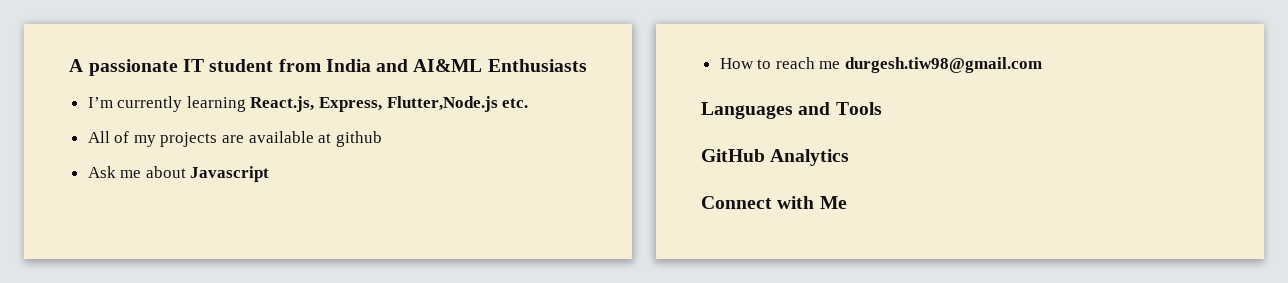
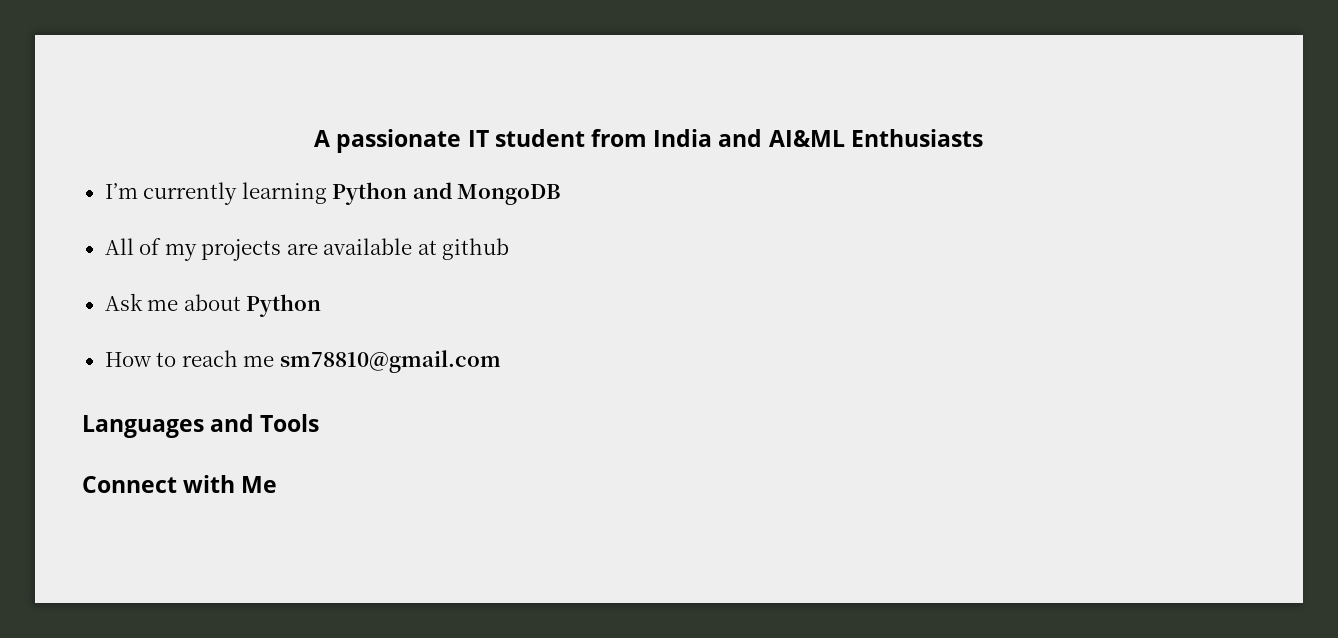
- I’m currently learning React.js, Express, Flutter,Node.js etc.
+ I’m currently learning Python and MongoDB
- Ask me about Javascript
+ Ask me about Python
- How to reach me durgesh.tiw98@gmail.com
+ How to reach me sm78810@gmail.com
- GitHub Analytics

